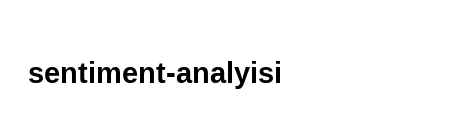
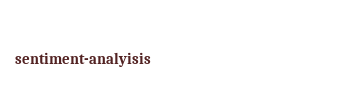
- sentiment-analyisi
+ sentiment-analyisis

